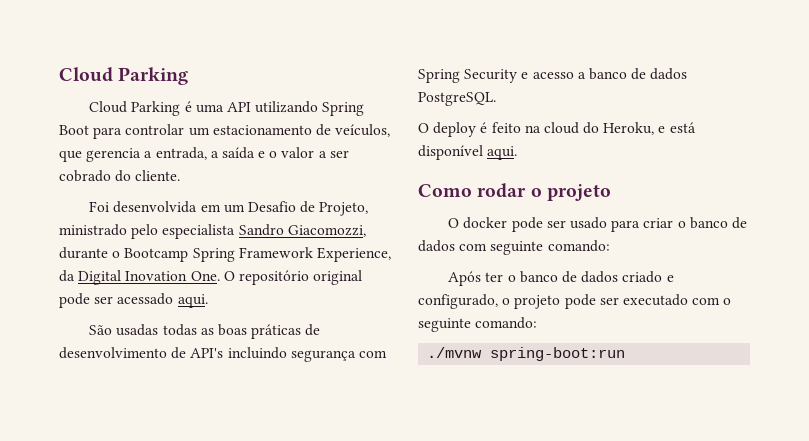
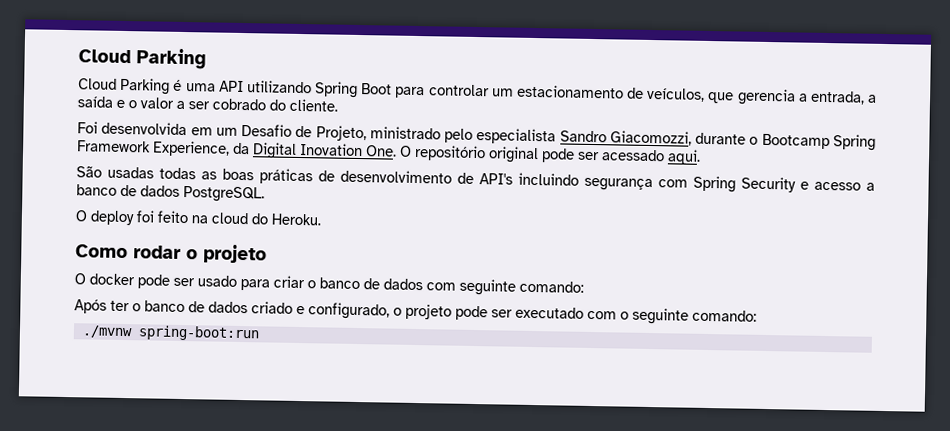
- O deploy é feito na cloud do Heroku, e está disponível aqui.
+ O deploy foi feito na cloud do Heroku.

